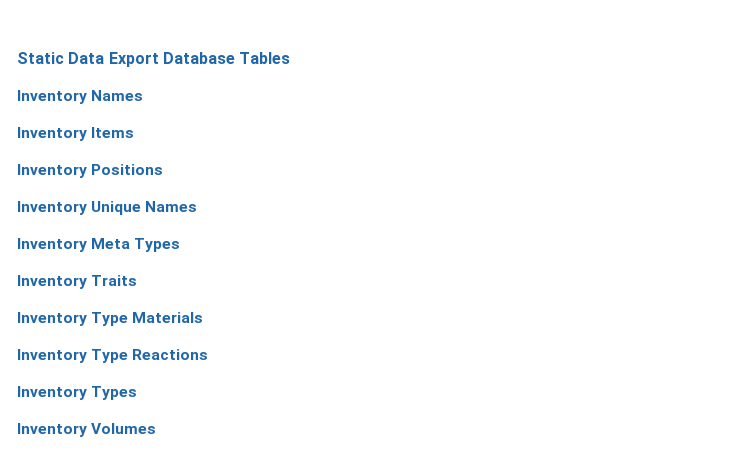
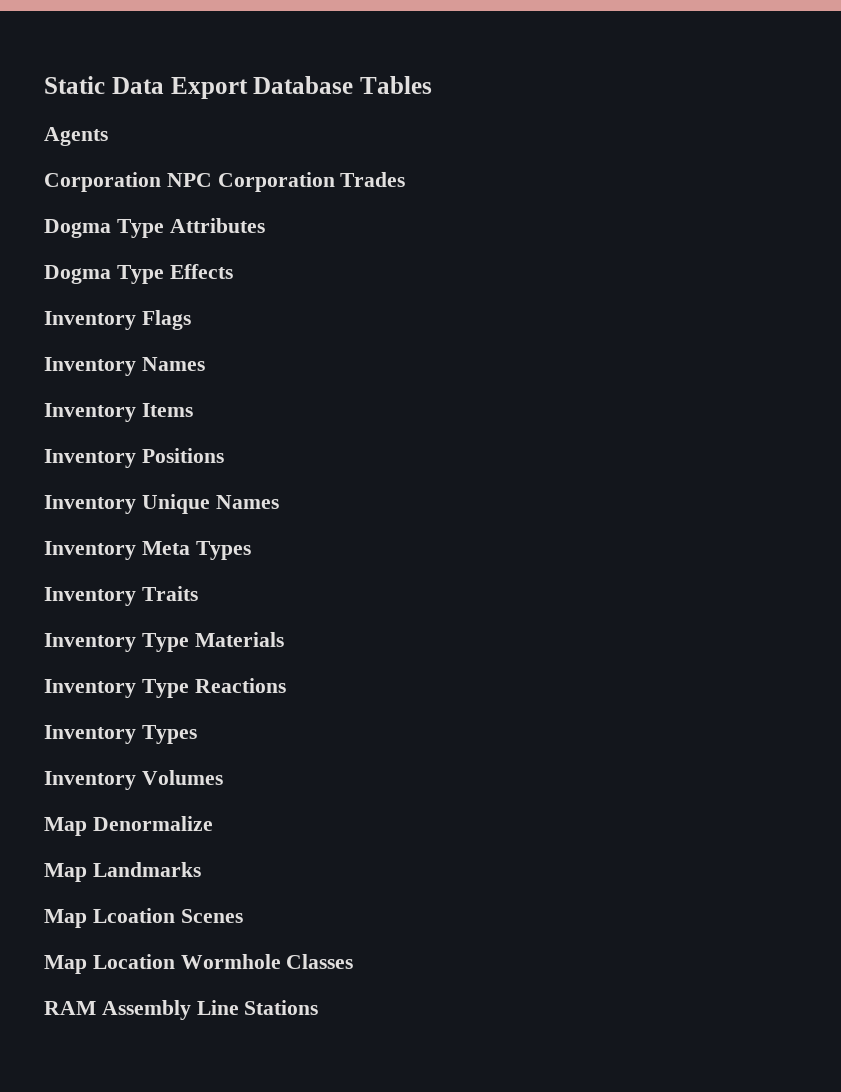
+ Agents
+ Corporation NPC Corporation Trades
+ Dogma Type Attributes
+ Dogma Type Effects
+ Inventory Flags
+ Map Denormalize
+ Map Landmarks
+ Map Lcoation Scenes
+ Map Location Wormhole Classes
+ RAM Assembly Line Stations

